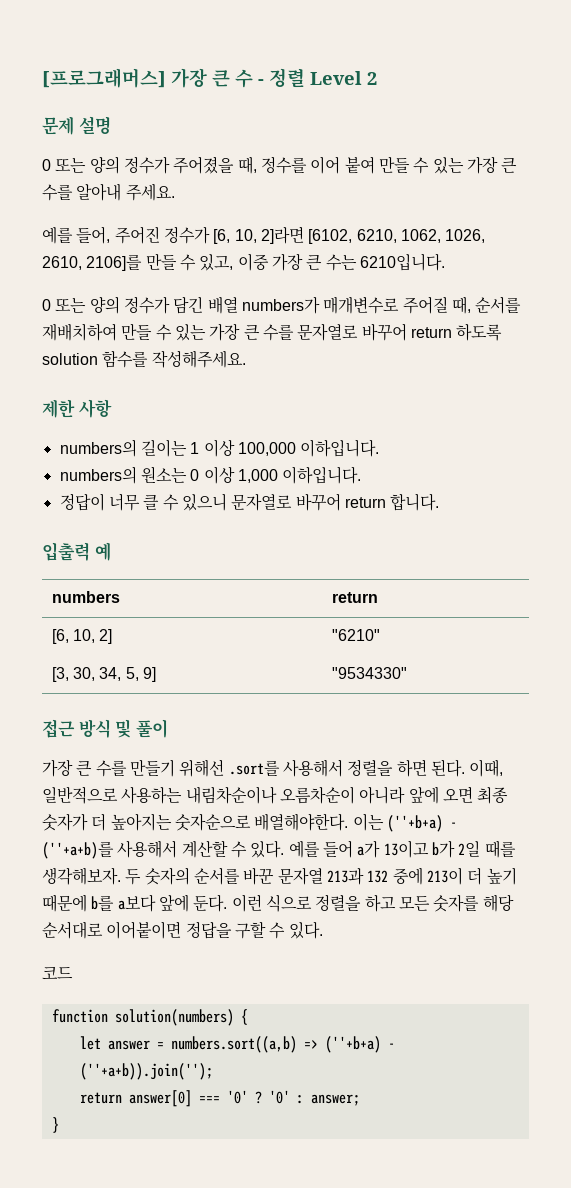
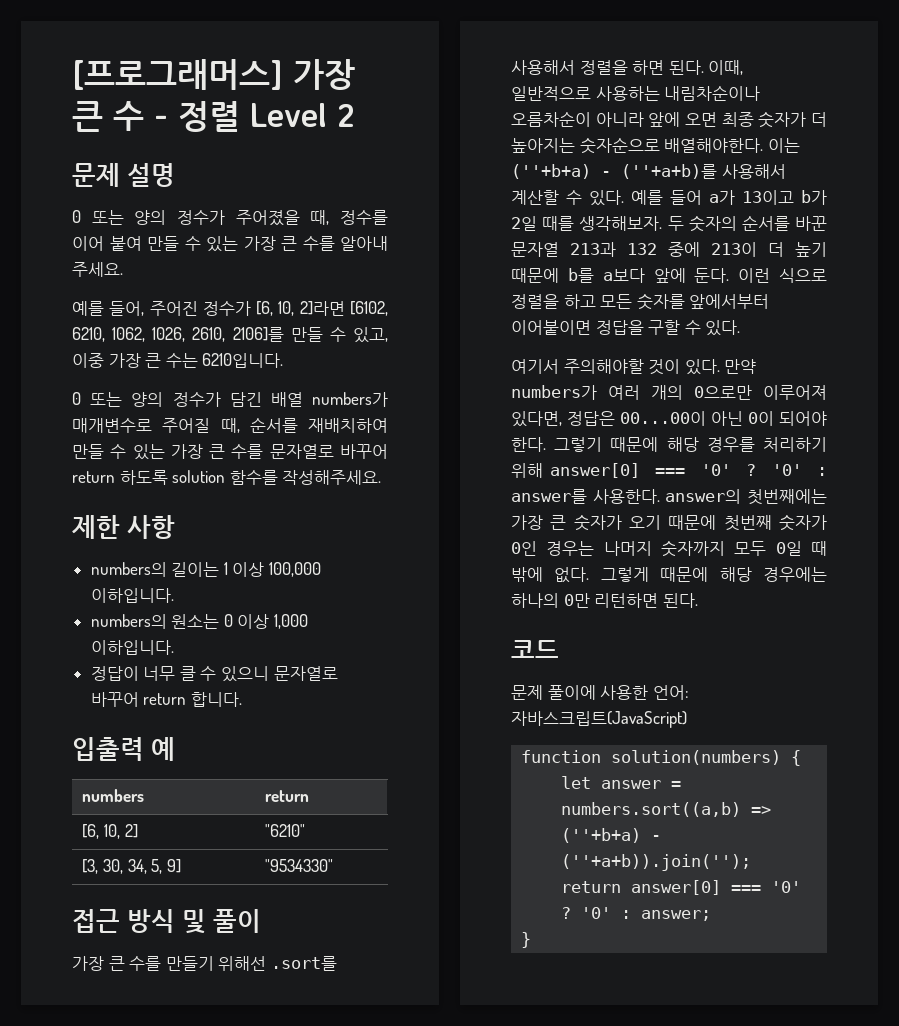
- 이런 식으로 정렬을 하고 모든 숫자를 해당 순서대로 이어붙이면 정답을 구할 수 있다.
+ 이런 식으로 정렬을 하고 모든 숫자를 앞에서부터 이어붙이면 정답을 구할 수 있다.
+ 여기서 주의해야할 것이 있다. 만약 numbers가 여러 개의 0으로만 이루어져 있다면, 정답은 00...00이 아닌 0이 되어야 한다. 그렇기 때문에 해당 경우를 처리하기 위해 answer[0] === '0' ? '0' : answer를 사용한다. answer의 첫번째에는 가장 큰 숫자가 오기 때문에 첫번째 숫자가 0인 경우는 나머지 숫자까지 모두 0일 때 밖에 없다. 그렇게 때문에 해당 경우에는 하나의 0만 리턴하면 된다.
  코드
+ 문제 풀이에 사용한 언어: 자바스크립트(JavaScript)

